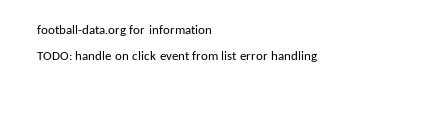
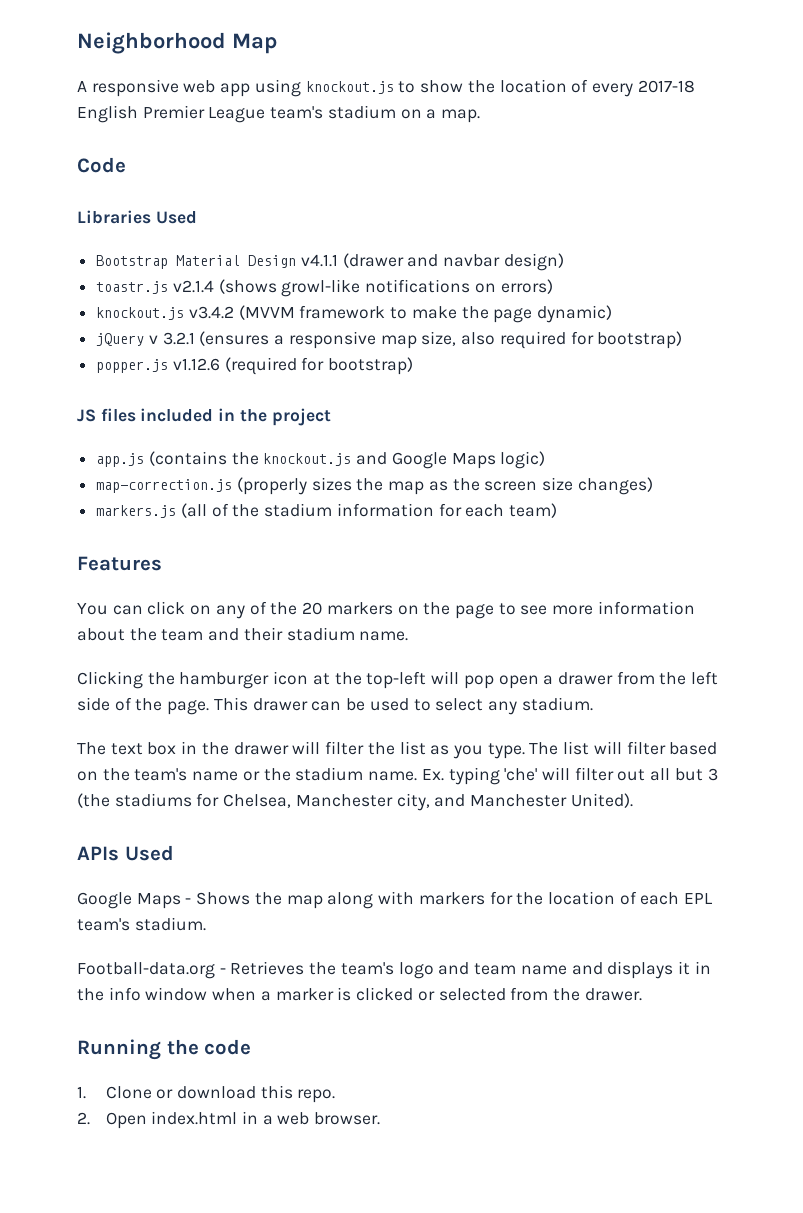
- football-data.org for information
- TODO: handle on click event from list error handling
+ Neighborhood Map
+ A responsive web app using knockout.js to show the location of every 2017-18 English Premier League team's stadium on a map.
+ Code
+ Libraries Used
+ Bootstrap Material Design v4.1.1 (drawer and navbar design)
+ toastr.js v2.1.4 (shows growl-like notifications on errors)
+ knockout.js v3.4.2 (MVVM framework to make the page dynamic)
+ jQuery v 3.2.1 (ensures a responsive map size, also required for bootstrap)
+ popper.js v1.12.6 (required for bootstrap)
+ JS files included in the project
+ app.js (contains the knockout.js and Google Maps logic)
+ map-correction.js (properly sizes the map as the screen size changes)
+ markers.js (all of the stadium information for each team)
+ Features
+ You can click on any of the 20 markers on the page to see more information about the team and their stadium name.
+ Clicking the hamburger icon at the top-left will pop open a drawer from the left side of the page. This drawer can be used to select any stadium.
+ The text box in the drawer will filter the list as you type. The list will filter based on the team's name or the stadium name. Ex. typing 'che' will filter out all but 3 (the stadiums for Chelsea, Manchester city, and Manchester United).
+ APIs Used
+ Google Maps - Shows the map along with markers for the location of each EPL team's stadium.
+ Football-data.org - Retrieves the team's logo and team name and displays it in the info window when a marker is clicked or selected from the drawer.
+ Running the code
+ 1. Clone or download this repo.
+ 2. Open index.html in a web browser.

